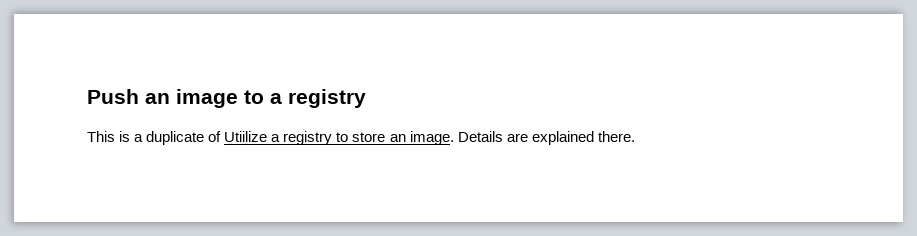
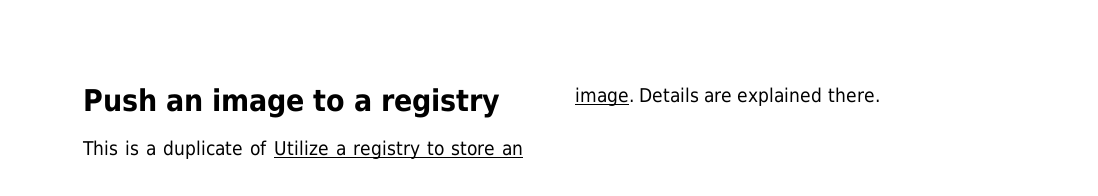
- This is a duplicate of Utiilize a registry to store an image.
+ This is a duplicate of Utilize a registry to store an image.

